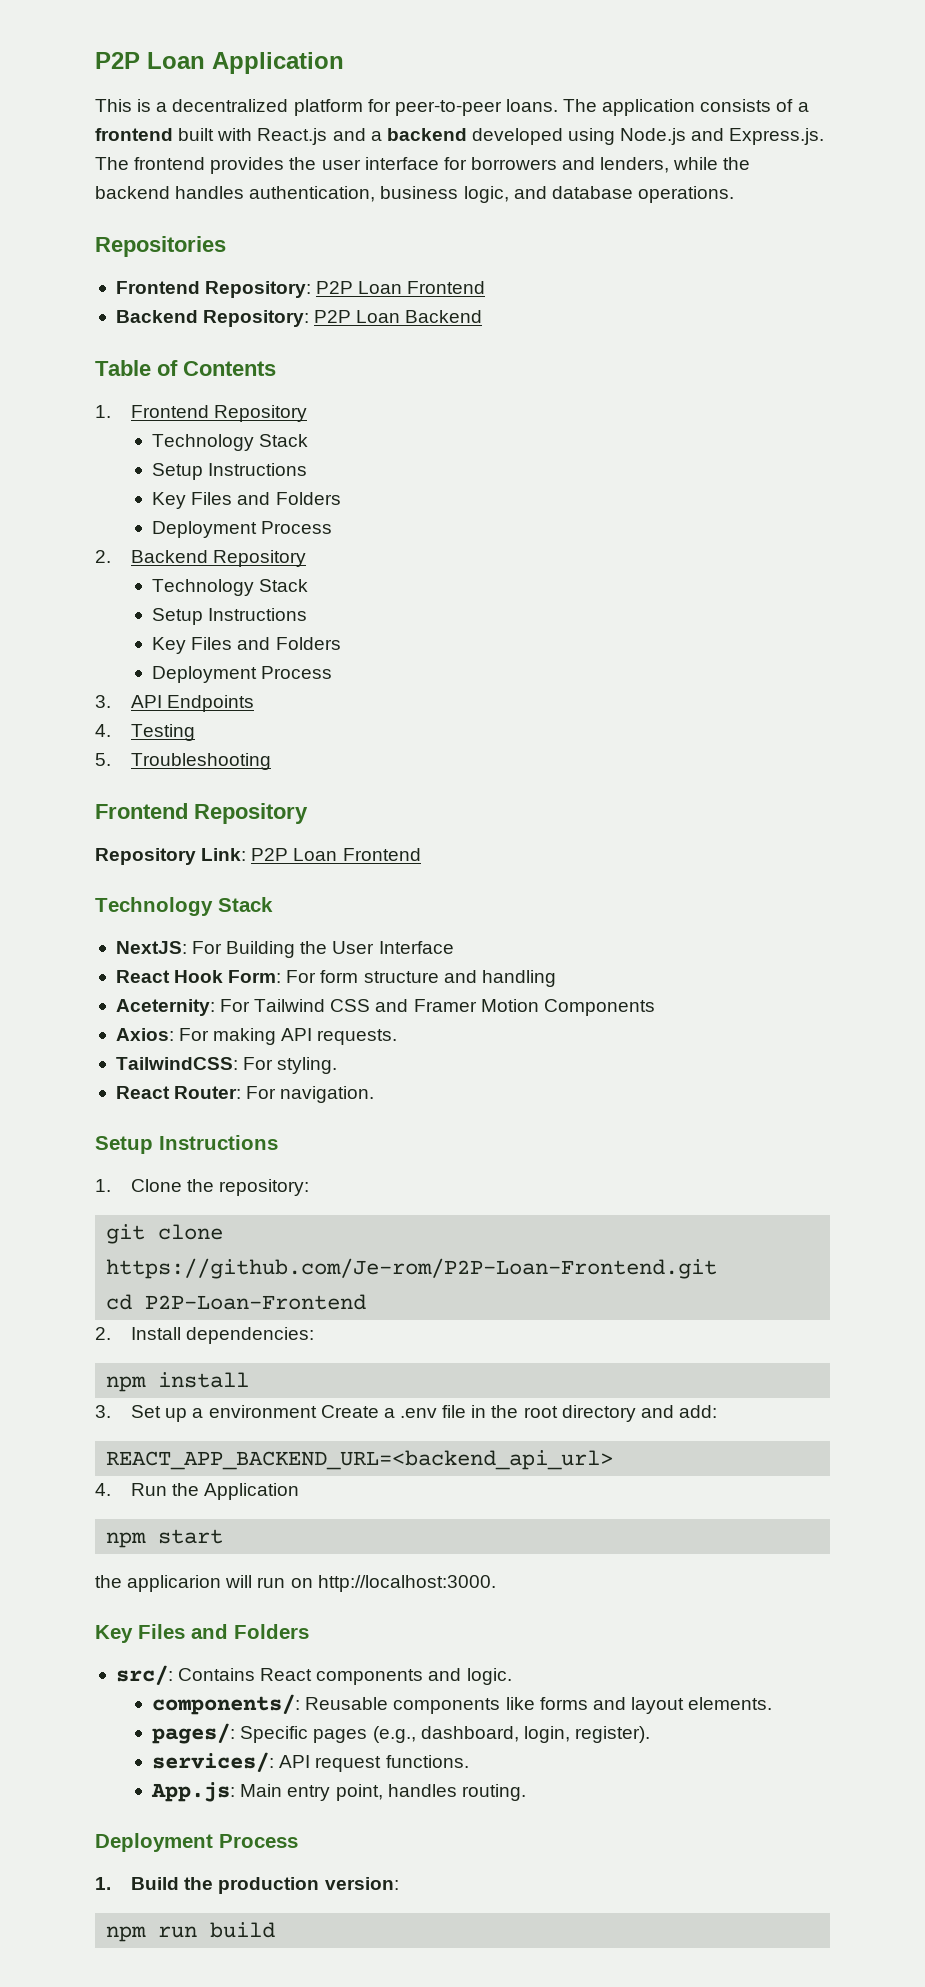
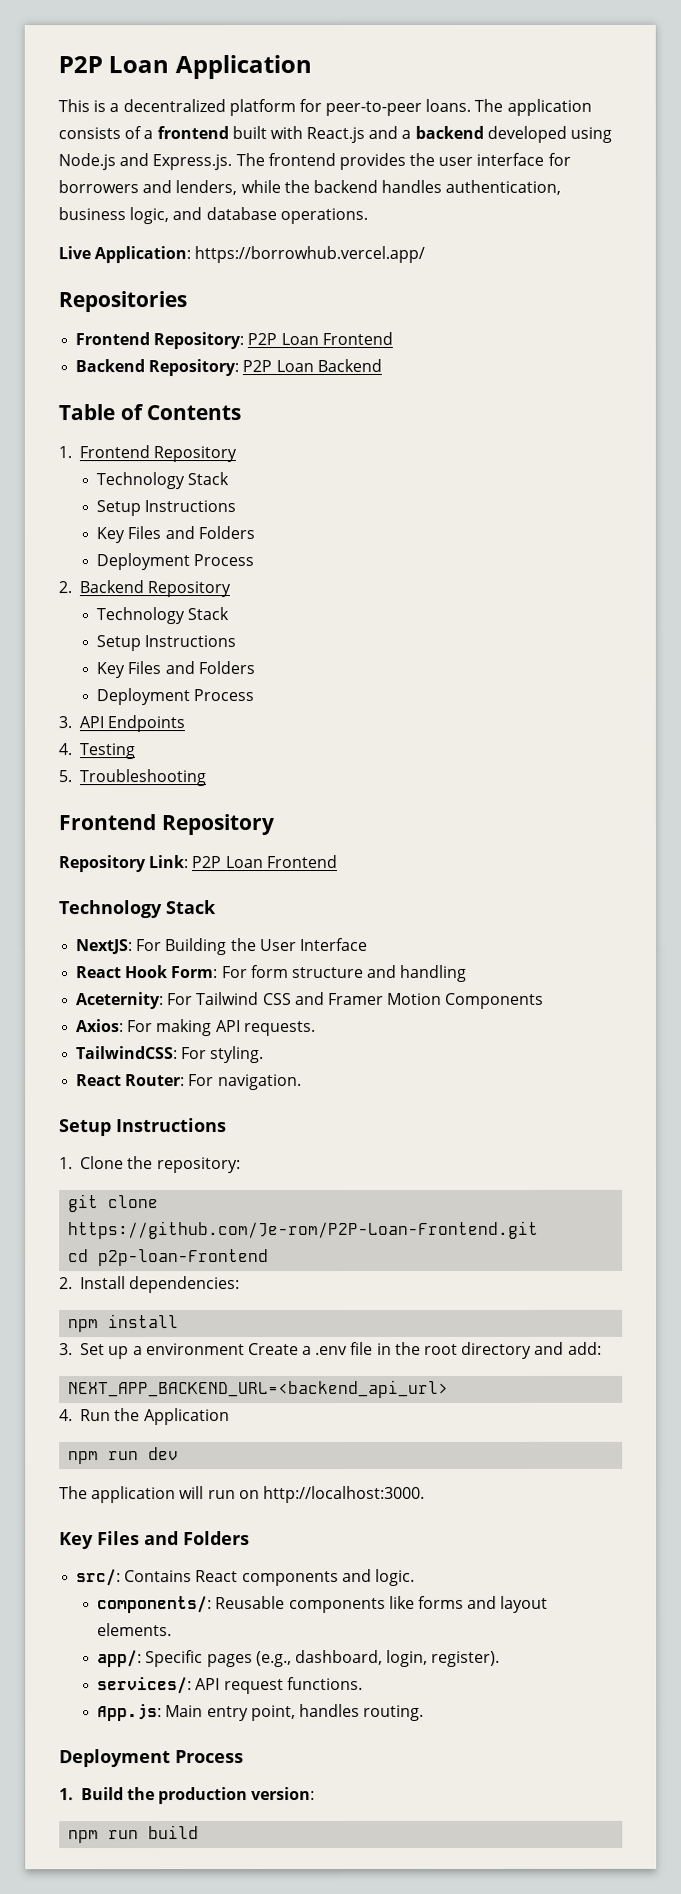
+ Live Application: https://borrowhub.vercel.app/
- cd P2P-Loan-Frontend
+ cd p2p-loan-Frontend
- REACT_APP_BACKEND_URL=<backend_api_url>
+ NEXT_APP_BACKEND_URL=<backend_api_url>
- npm start
- the applicarion will run on http://localhost:3000.
+ npm run dev
+ The application will run on http://localhost:3000.
- pages/: Specific pages (e.g., dashboard, login, register).
+ app/: Specific pages (e.g., dashboard, login, register).

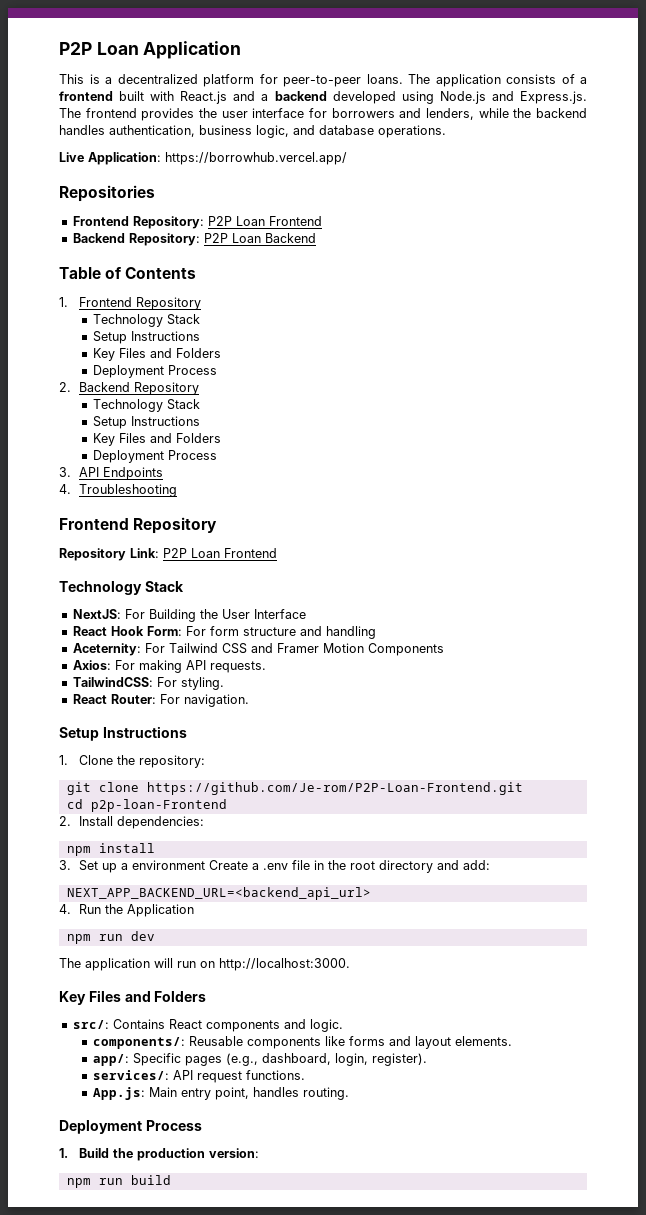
- 4. Testing
- 5. Troubleshooting
+ 4. Troubleshooting

